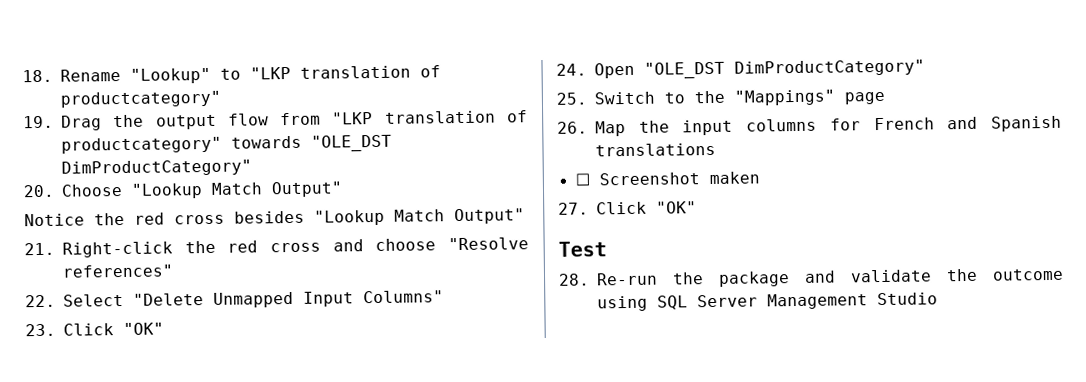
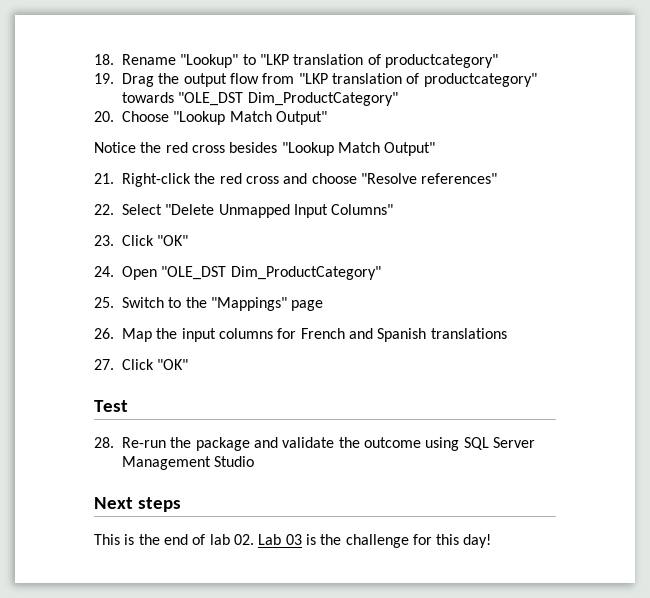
- 19. Drag the output flow from "LKP translation of productcategory" towards "OLE_DST DimProductCategory"
+ 19. Drag the output flow from "LKP translation of productcategory" towards "OLE_DST Dim_ProductCategory"
- 24. Open "OLE_DST DimProductCategory"
+ 24. Open "OLE_DST Dim_ProductCategory"
- ☐ Screenshot maken
+ Next steps
+ This is the end of lab 02. Lab 03 is the challenge for this day!

